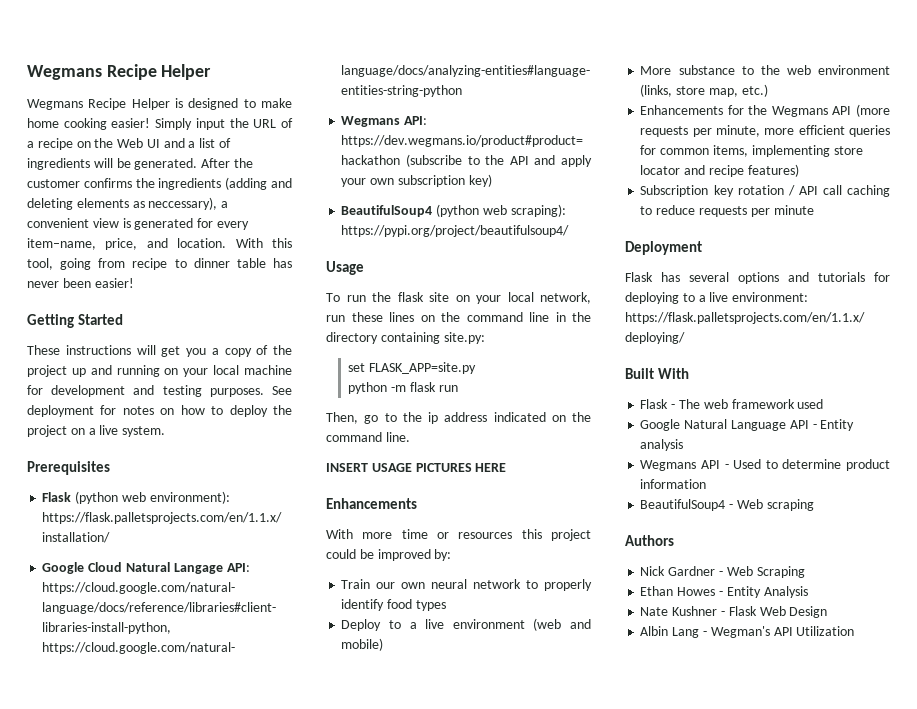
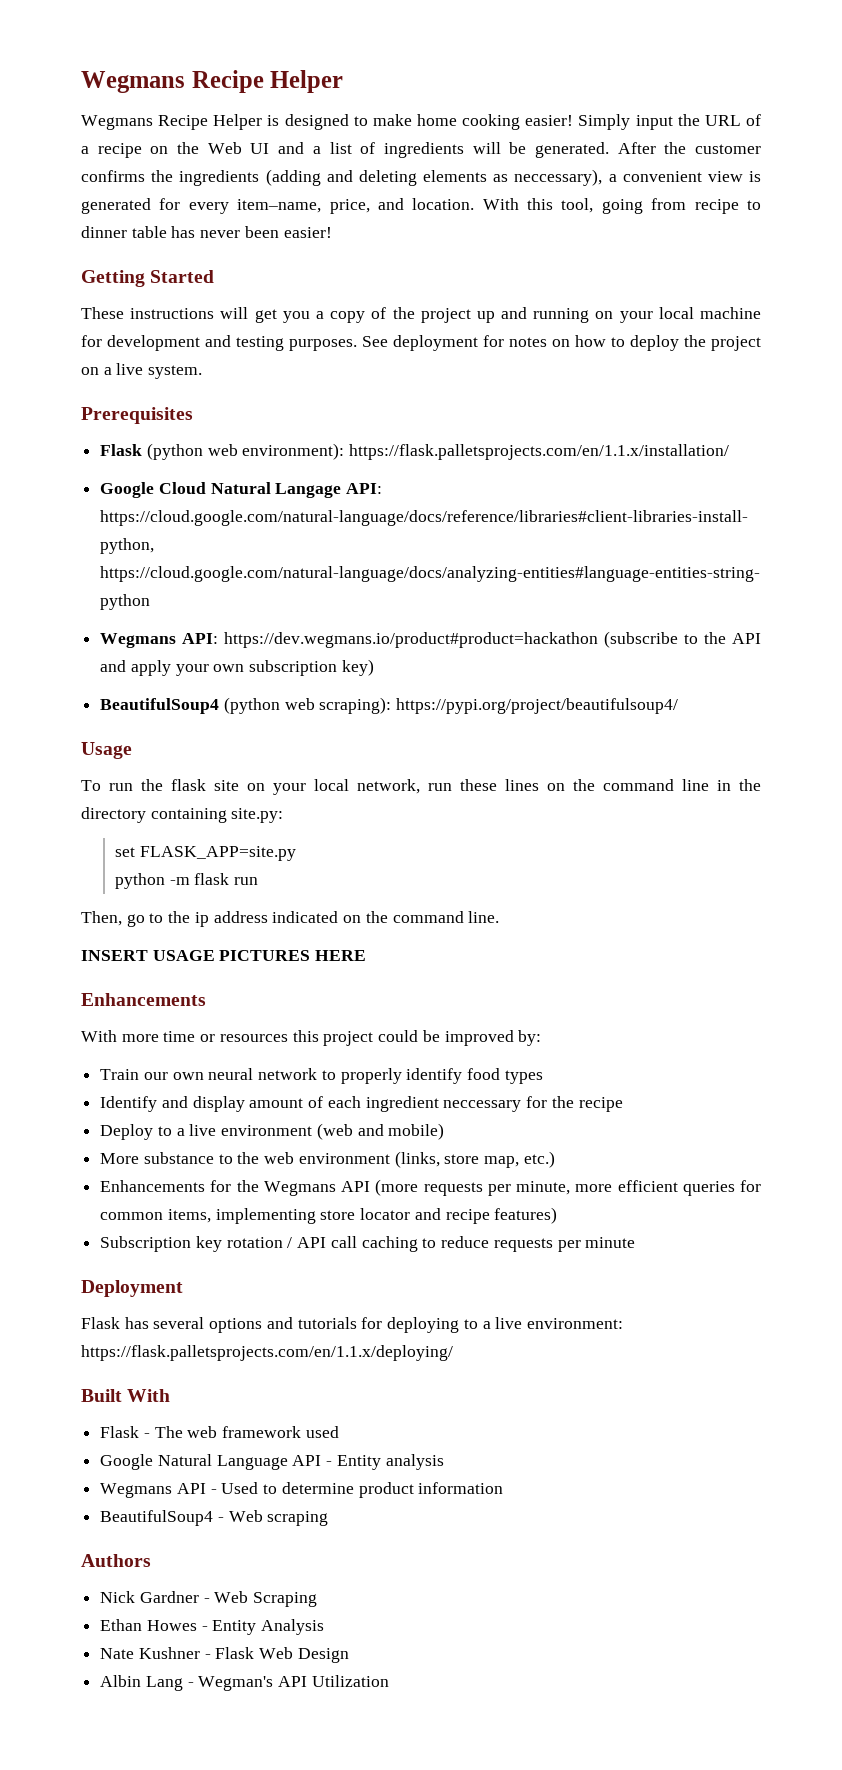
+ Identify and display amount of each ingredient neccessary for the recipe

